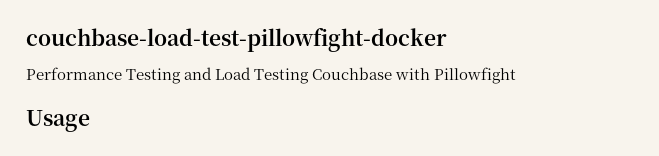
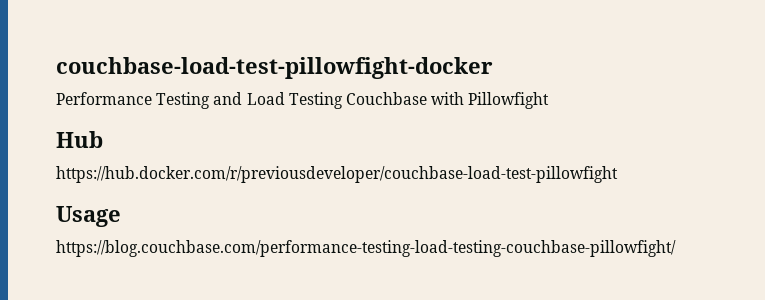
+ Hub
+ https://hub.docker.com/r/previousdeveloper/couchbase-load-test-pillowfight
+ https://blog.couchbase.com/performance-testing-load-testing-couchbase-pillowfight/

